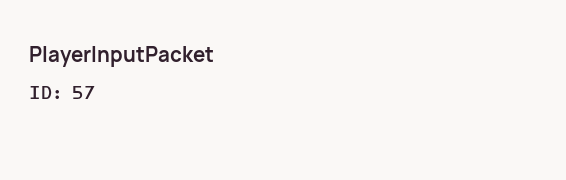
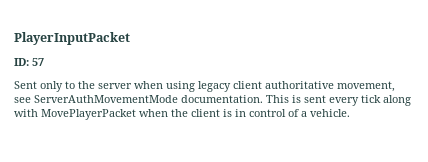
+ Sent only to the server when using legacy client authoritative movement, see ServerAuthMovementMode documentation. This is sent every tick along with MovePlayerPacket when the client is in control of a vehicle.

